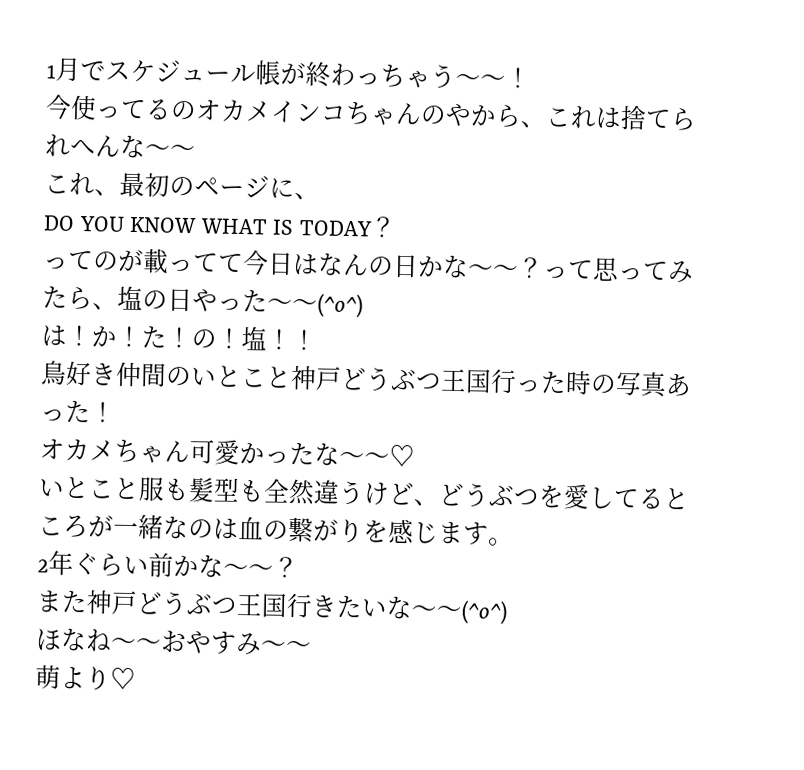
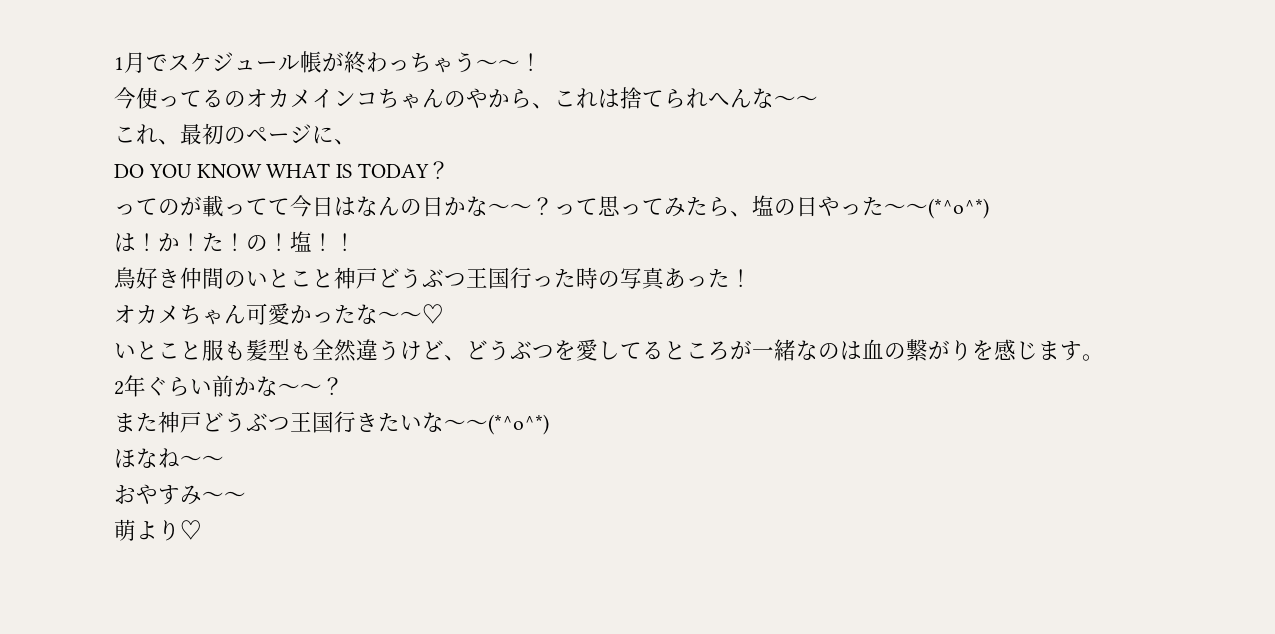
- って思ってみたら、塩の日やった〜〜(^o^)
+ って思ってみたら、塩の日やった〜〜(*^o^*)
- また神戸どうぶつ王国行きたいな〜〜(^o^)
+ また神戸どうぶつ王国行きたいな〜〜(*^o^*)
- ほなね〜〜おやすみ〜〜
+ ほなね〜〜
+ おやすみ〜〜

